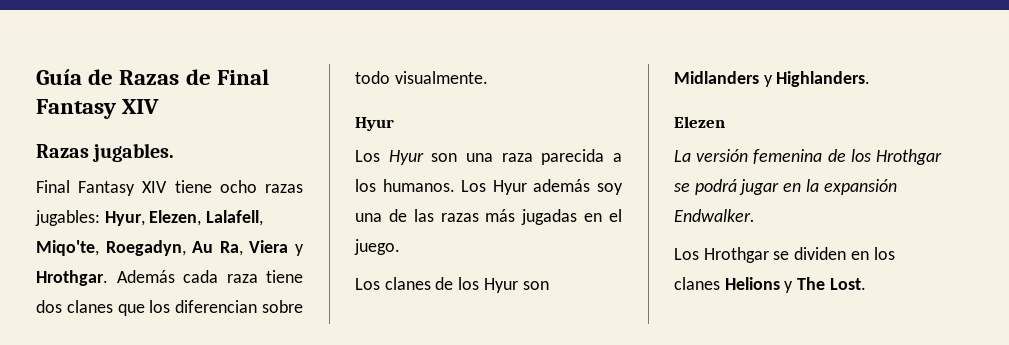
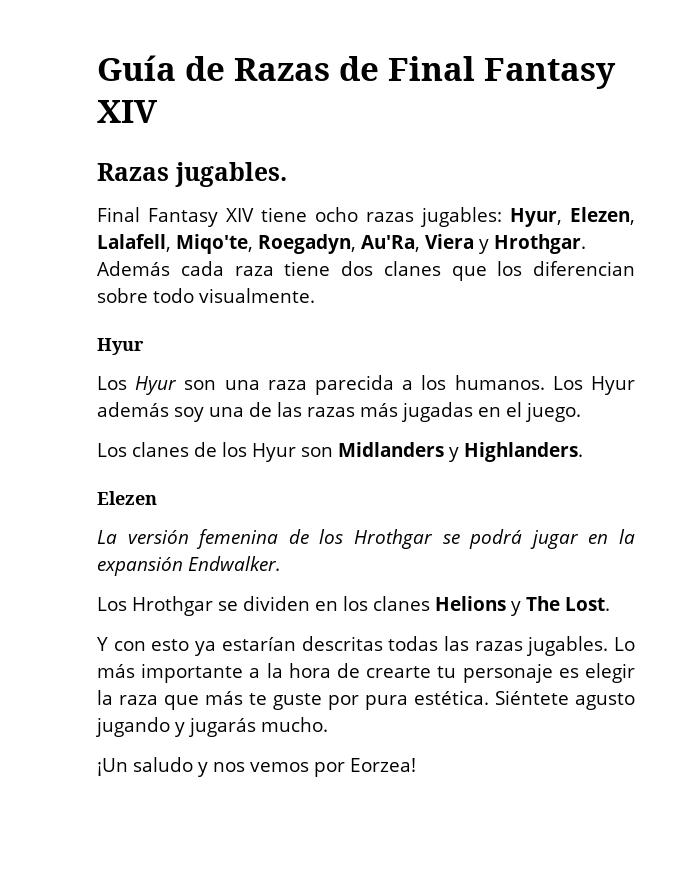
- Final Fantasy XIV tiene ocho razas jugables: Hyur, Elezen, Lalafell, Miqo'te, Roegadyn, Au Ra, Viera y Hrothgar.
+ Final Fantasy XIV tiene ocho razas jugables: Hyur, Elezen, Lalafell, Miqo'te, Roegadyn, Au'Ra, Viera y Hrothgar.
+ Y con esto ya estarían descritas todas las razas jugables. Lo más importante a la hora de crearte tu personaje es elegir la raza que más te guste por pura estética. Siéntete agusto jugando y jugarás mucho.
+ ¡Un saludo y nos vemos por Eorzea!

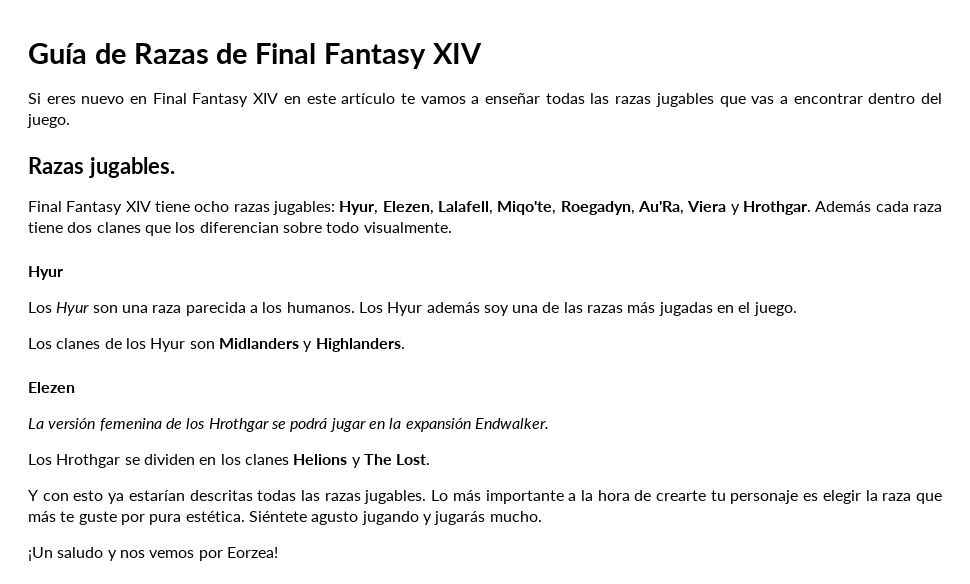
+ Si eres nuevo en Final Fantasy XIV en este artículo te vamos a enseñar todas las razas jugables que vas a encontrar dentro del juego.

